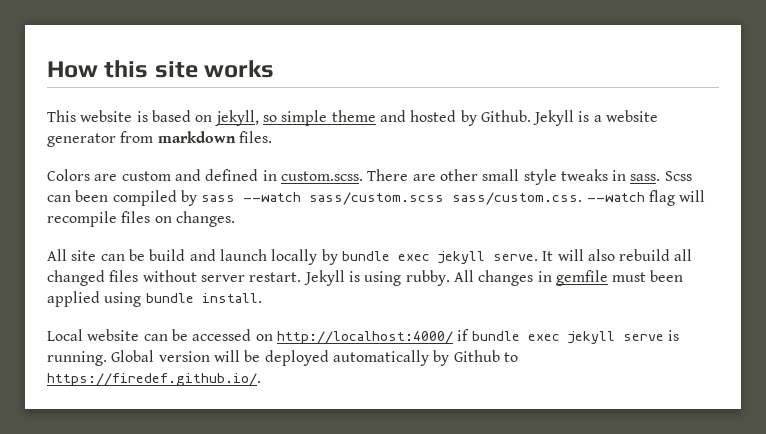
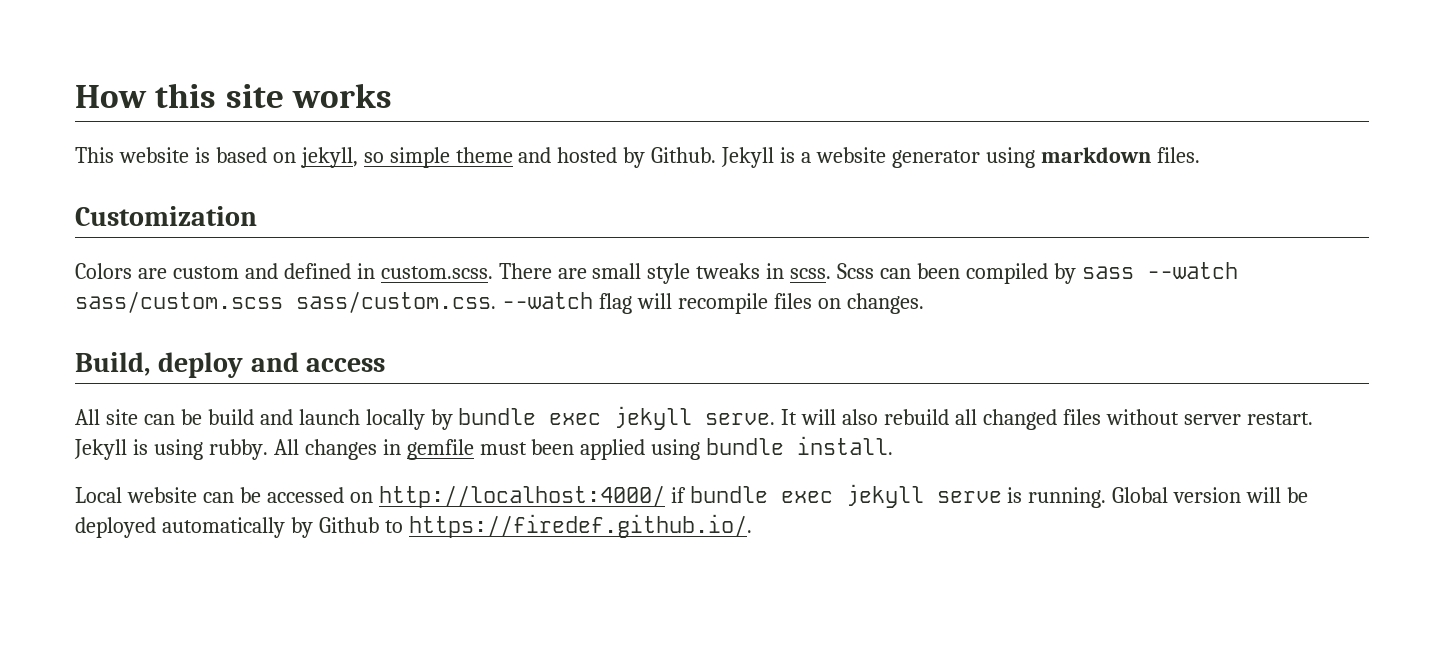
- Jekyll is a website generator from markdown files.
+ Jekyll is a website generator using markdown files.
+ Customization
- Colors are custom and defined in custom.scss. There are other small style tweaks in sass.
+ Colors are custom and defined in custom.scss. There are small style tweaks in scss.
+ Build, deploy and access

